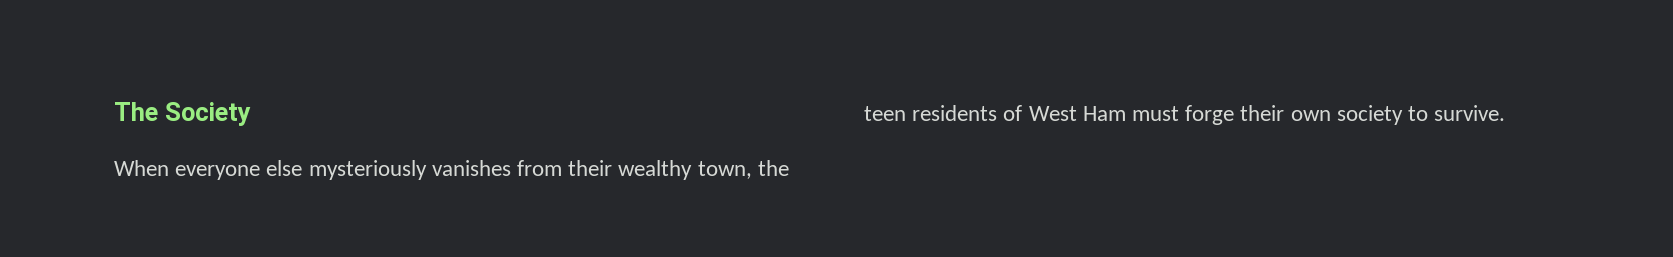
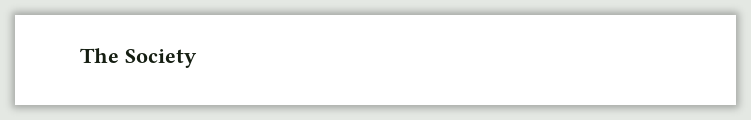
- When everyone else mysteriously vanishes from their wealthy town, the teen residents of West Ham must forge their own society to survive.

